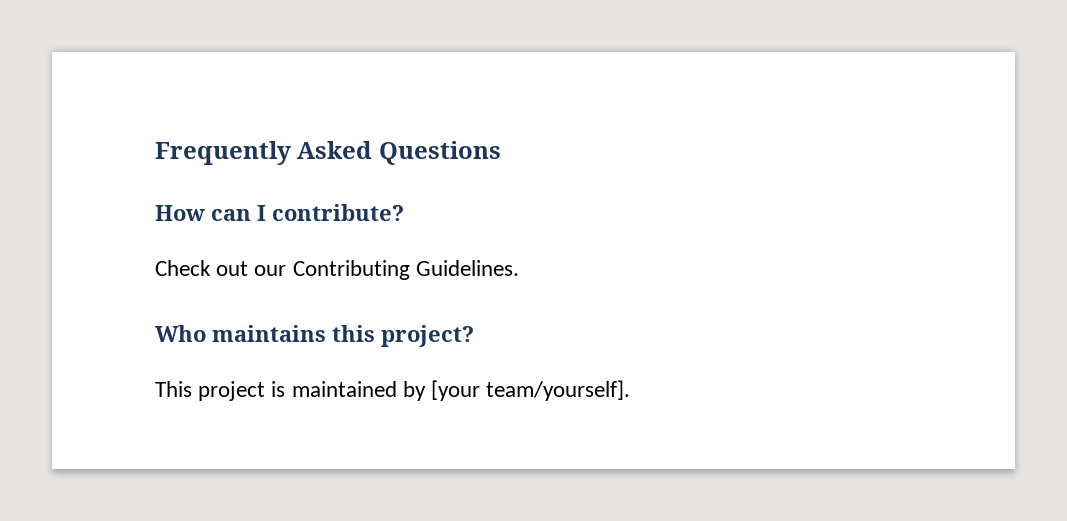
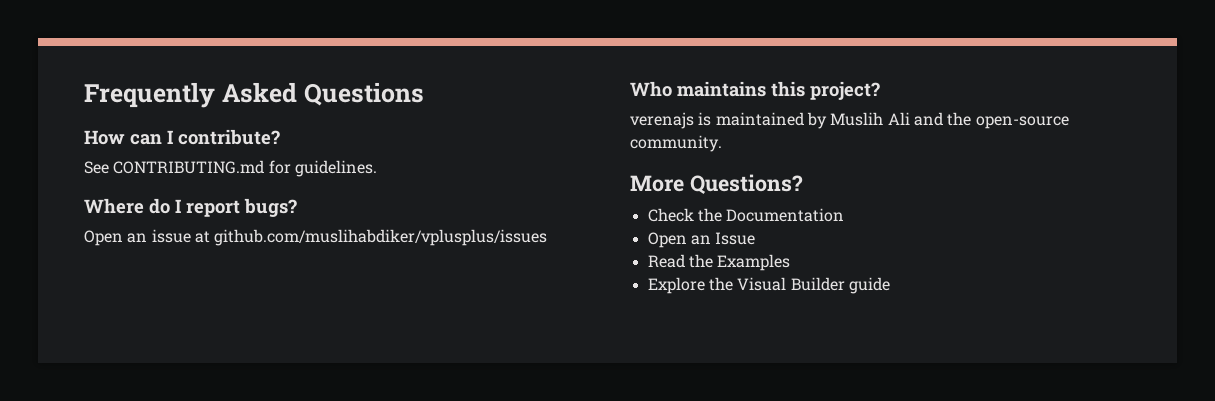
- Check out our Contributing Guidelines.
+ See CONTRIBUTING.md for guidelines.
+ Where do I report bugs?
+ Open an issue at github.com/muslihabdiker/vplusplus/issues
- This project is maintained by [your team/yourself].
+ verenajs is maintained by Muslih Ali and the open-source community.
+ More Questions?
+ Check the Documentation
+ Open an Issue
+ Read the Examples
+ Explore the Visual Builder guide

